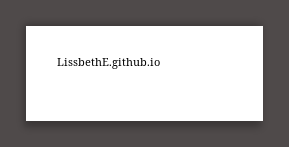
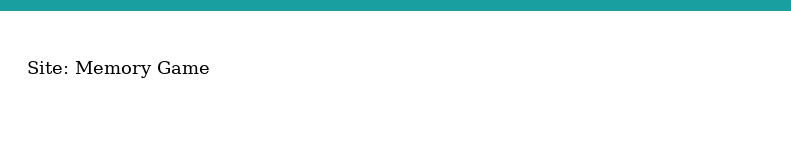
- LissbethE.github.io
+ Site: Memory Game

